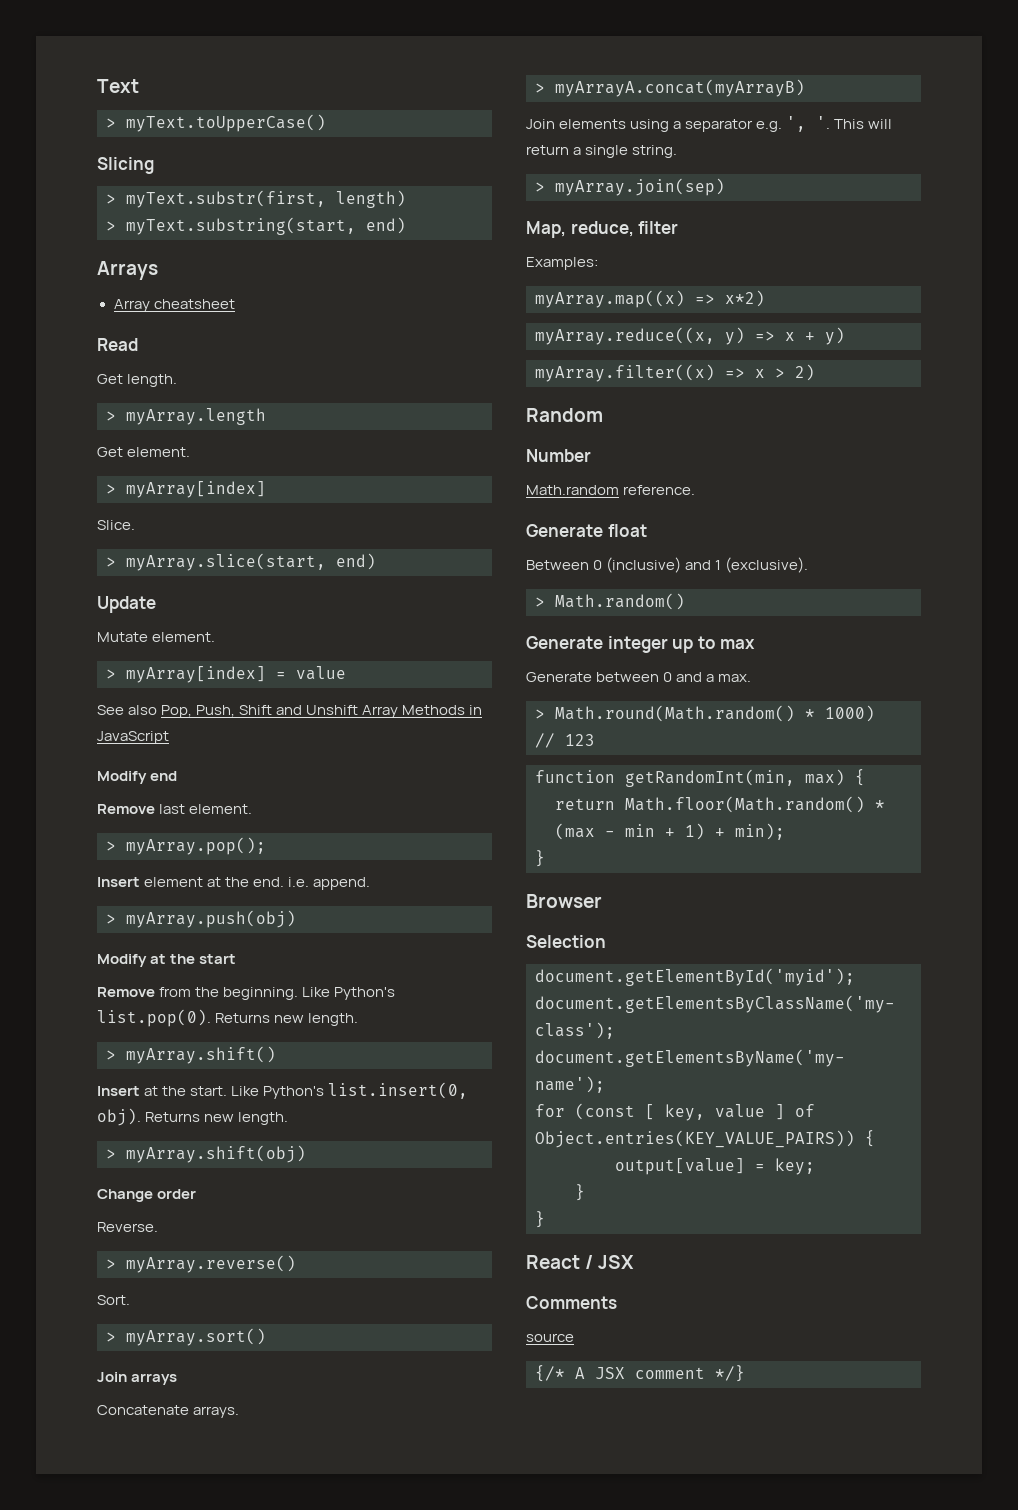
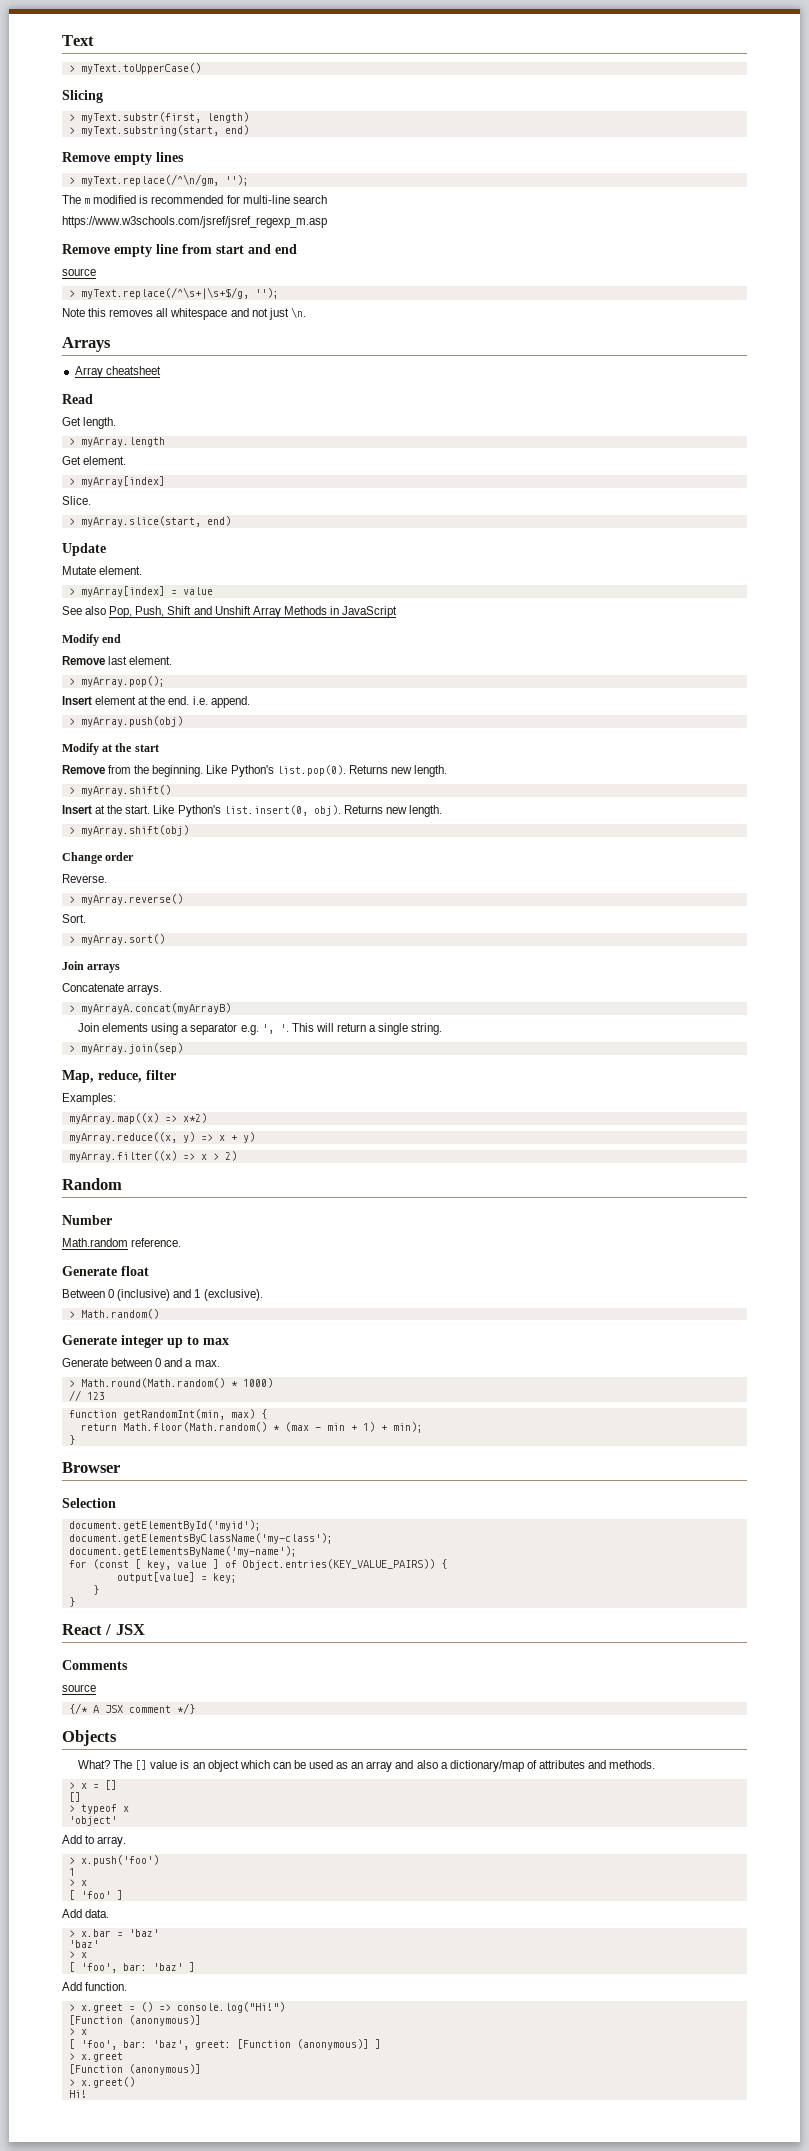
+ Remove empty lines
+ > myText.replace(/^\n/gm, '');
+ The m modified is recommended for multi-line search
+ https://www.w3schools.com/jsref/jsref_regexp_m.asp
+ Remove empty line from start and end
+ source
+ > myText.replace(/^\s+|\s+$/g, '');
+ Note this removes all whitespace and not just \n.
+ Objects
+ What? The [] value is an object which can be used as an array and also a dictionary/map of attributes and methods.
+ > x = []
+ []
+ > typeof x
+ 'object'
+ Add to array.
+ > x.push('foo')
+ 1
+ > x
+ [ 'foo' ]
+ Add data.
+ > x.bar = 'baz'
+ 'baz'
+ > x
+ [ 'foo', bar: 'baz' ]
+ Add function.
+ > x.greet = () => console.log("Hi!")
+ [Function (anonymous)]
+ > x
+ [ 'foo', bar: 'baz', greet: [Function (anonymous)] ]
+ > x.greet
+ [Function (anonymous)]
+ > x.greet()
+ Hi!

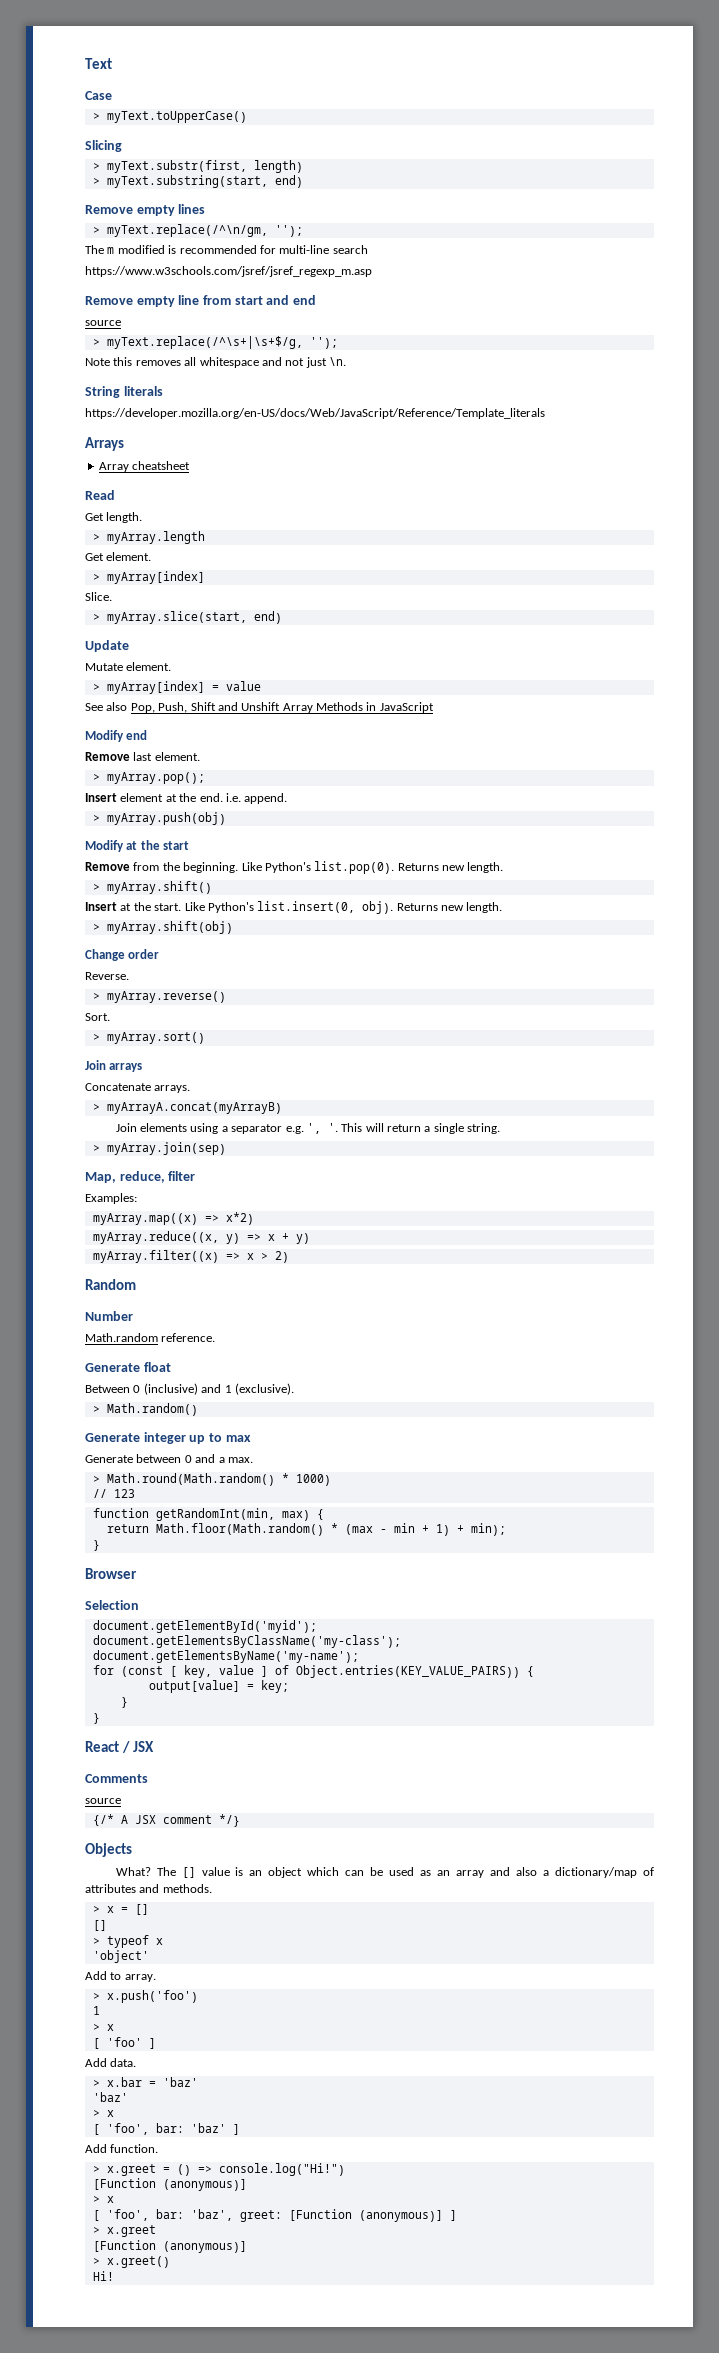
+ Case
+ String literals
+ https://developer.mozilla.org/en-US/docs/Web/JavaScript/Reference/Template_literals

